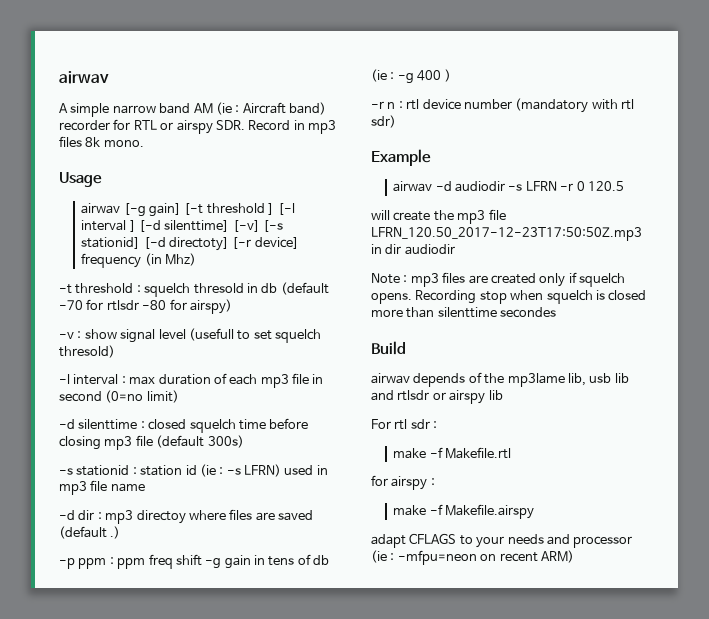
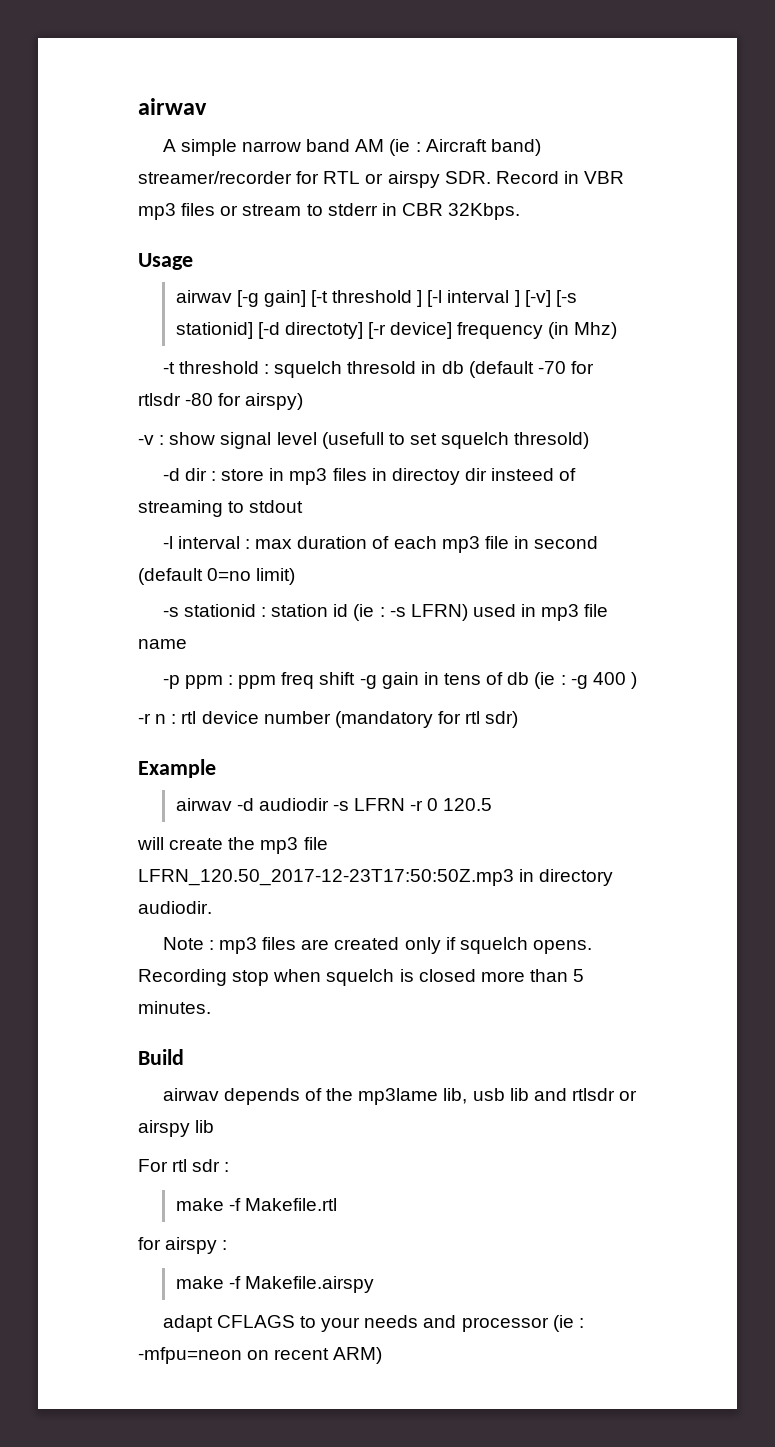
- A simple narrow band AM (ie : Aircraft band) recorder for RTL or airspy SDR. Record in mp3 files 8k mono.
+ A simple narrow band AM (ie : Aircraft band) streamer/recorder for RTL or airspy SDR. Record in VBR mp3 files or stream to stderr in CBR 32Kbps.
- airwav [-g gain] [-t threshold ] [-l interval ] [-d silenttime] [-v] [-s stationid] [-d directoty] [-r device] frequency (in Mhz)
+ airwav [-g gain] [-t threshold ] [-l interval ] [-v] [-s stationid] [-d directoty] [-r device] frequency (in Mhz)
+ -d dir : store in mp3 files in directoy dir insteed of streaming to stdout
- -l interval : max duration of each mp3 file in second (0=no limit)
+ -l interval : max duration of each mp3 file in second (default 0=no limit)
- -d silenttime : closed squelch time before closing mp3 file (default 300s)
- -d dir : mp3 directoy where files are saved (default .)
- -r n : rtl device number (mandatory with rtl sdr)
+ -r n : rtl device number (mandatory for rtl sdr)
- will create the mp3 file LFRN_120.50_2017-12-23T17:50:50Z.mp3 in dir audiodir
+ will create the mp3 file LFRN_120.50_2017-12-23T17:50:50Z.mp3 in directory audiodir.
- Recording stop when squelch is closed more than silenttime secondes
+ Recording stop when squelch is closed more than 5 minutes.

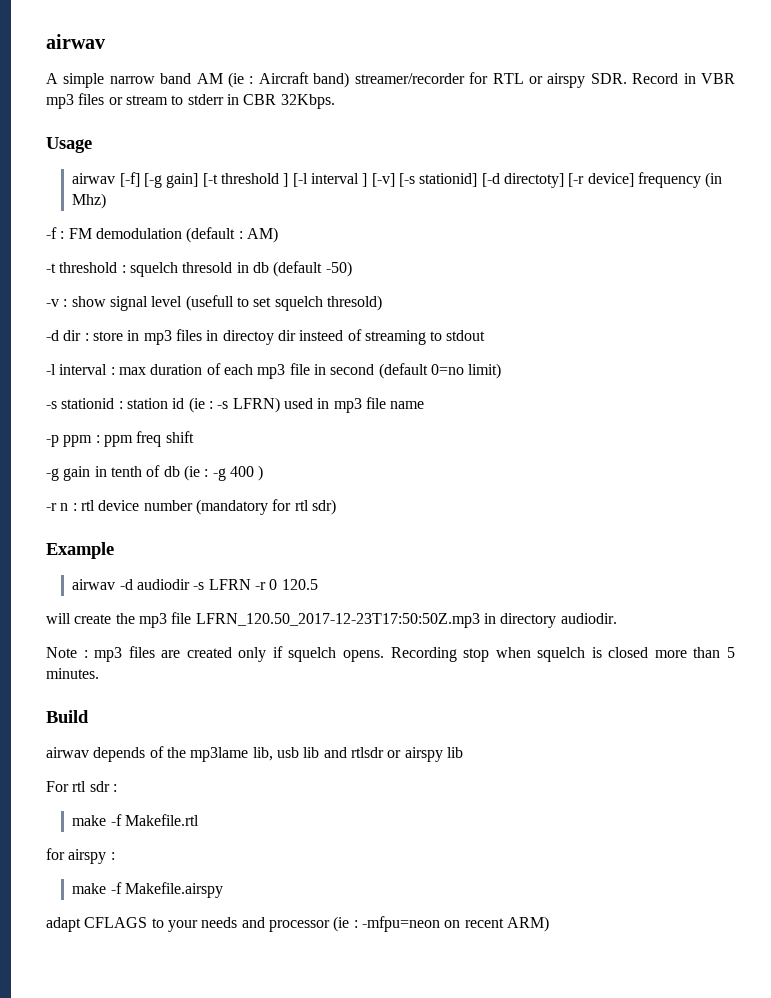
- airwav [-g gain] [-t threshold ] [-l interval ] [-v] [-s stationid] [-d directoty] [-r device] frequency (in Mhz)
+ airwav [-f] [-g gain] [-t threshold ] [-l interval ] [-v] [-s stationid] [-d directoty] [-r device] frequency (in Mhz)
+ -f : FM demodulation (default : AM)
- -t threshold : squelch thresold in db (default -70 for rtlsdr -80 for airspy)
+ -t threshold : squelch thresold in db (default -50)
- -p ppm : ppm freq shift -g gain in tens of db (ie : -g 400 )
+ -p ppm : ppm freq shift
+ -g gain in tenth of db (ie : -g 400 )

